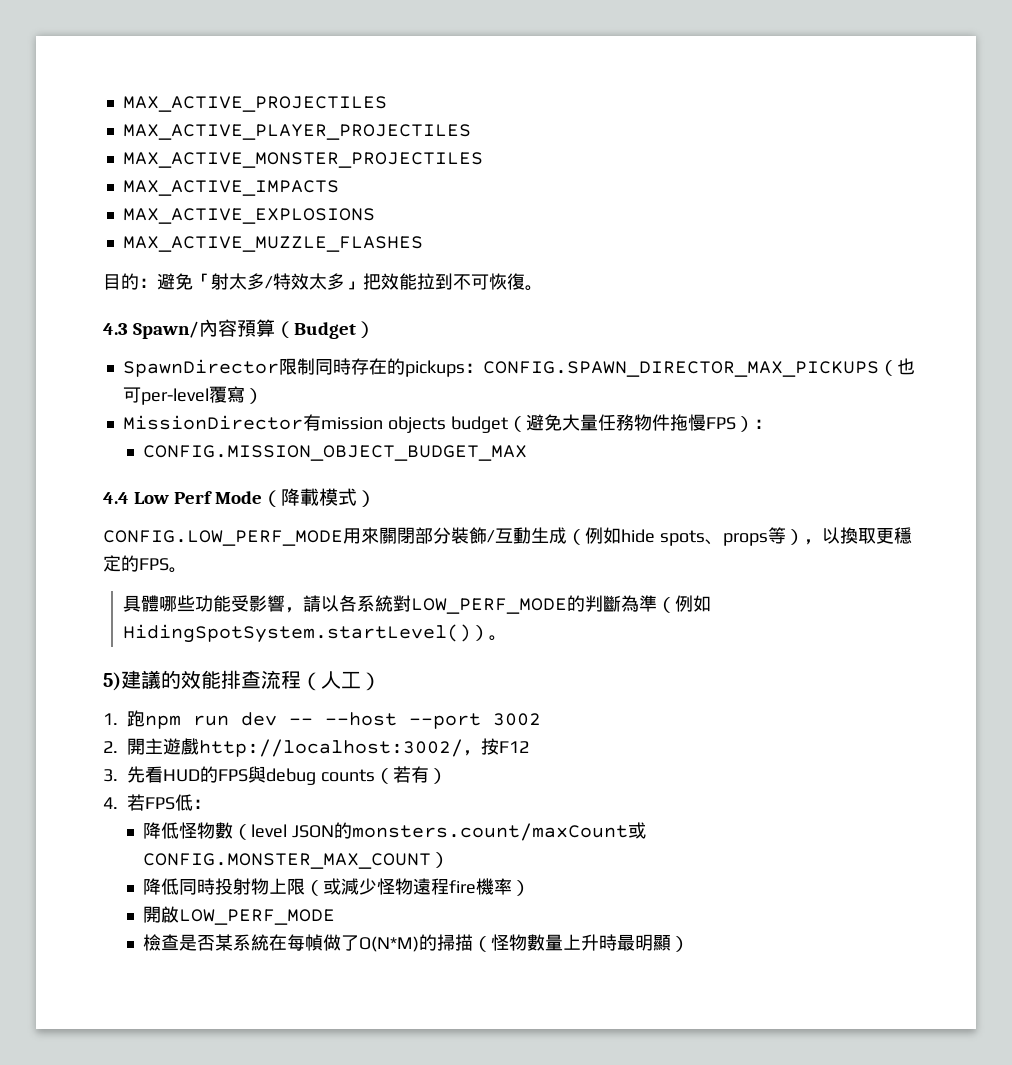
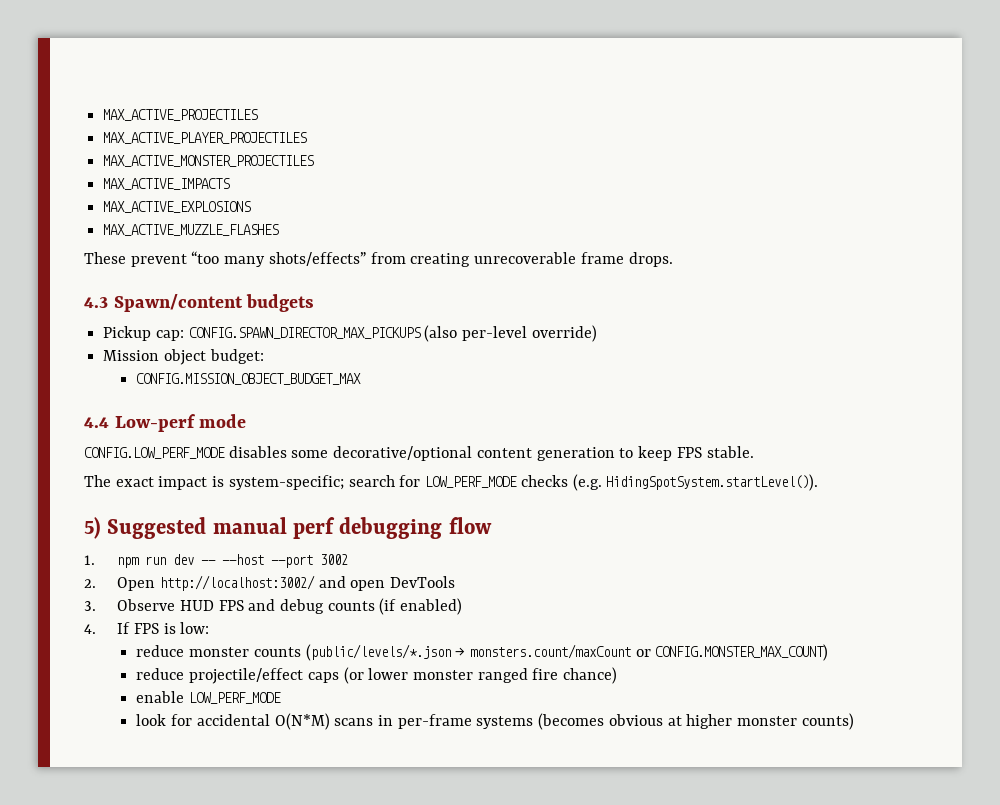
- 目的：避免「射太多/特效太多」把效能拉到不可恢復。
- 4.3 Spawn/內容預算（Budget）
- SpawnDirector限制同時存在的pickups：CONFIG.SPAWN_DIRECTOR_MAX_PICKUPS（也可per-level覆寫）
- MissionDirector有mission objects budget（避免大量任務物件拖慢FPS）：
+ These prevent “too many shots/effects” from creating unrecoverable frame drops.
+ 4.3 Spawn/content budgets
+ Pickup cap: CONFIG.SPAWN_DIRECTOR_MAX_PICKUPS (also per-level override)
+ Mission object budget:
  CONFIG.MISSION_OBJECT_BUDGET_MAX
- 4.4 Low Perf Mode（降載模式）
- CONFIG.LOW_PERF_MODE用來關閉部分裝飾/互動生成（例如hide spots、props等），以換取更穩定的FPS。
- 具體哪些功能受影響，請以各系統對LOW_PERF_MODE的判斷為準（例如HidingSpotSystem.startLevel()）。
- 5)建議的效能排查流程（人工）
+ 4.4 Low-perf mode
+ CONFIG.LOW_PERF_MODE disables some decorative/optional content generation to keep FPS stable.
+ The exact impact is system-specific; search for LOW_PERF_MODE checks (e.g. HidingSpotSystem.startLevel()).
+ 5) Suggested manual perf debugging flow
- 1.跑npm run dev -- --host --port 3002
+ 1. npm run dev -- --host --port 3002
- 2.開主遊戲http://localhost:3002/，按F12
- 3.先看HUD的FPS與debug counts（若有）
- 4.若FPS低：
- 降低怪物數（level JSON的monsters.count/maxCount或CONFIG.MONSTER_MAX_COUNT）
- 降低同時投射物上限（或減少怪物遠程fire機率）
- 開啟LOW_PERF_MODE
- 檢查是否某系統在每幀做了O(N*M)的掃描（怪物數量上升時最明顯）
+ 2. Open http://localhost:3002/ and open DevTools
+ 3. Observe HUD FPS and debug counts (if enabled)
+ 4. If FPS is low:
+ reduce monster counts (public/levels/*.json → monsters.count/maxCount or CONFIG.MONSTER_MAX_COUNT)
+ reduce projectile/effect caps (or lower monster ranged fire chance)
+ enable LOW_PERF_MODE
+ look for accidental O(N*M) scans in per-frame systems (becomes obvious at higher monster counts)

